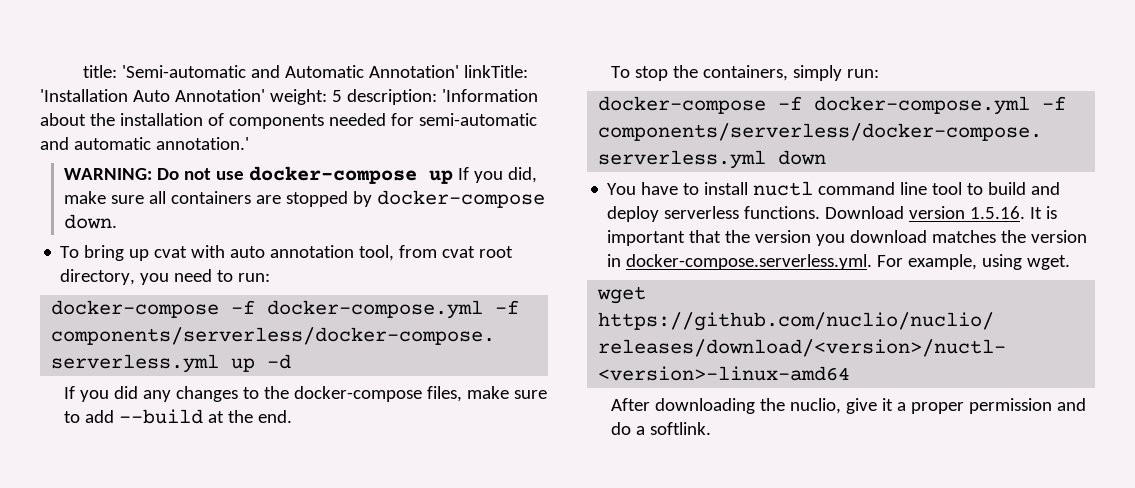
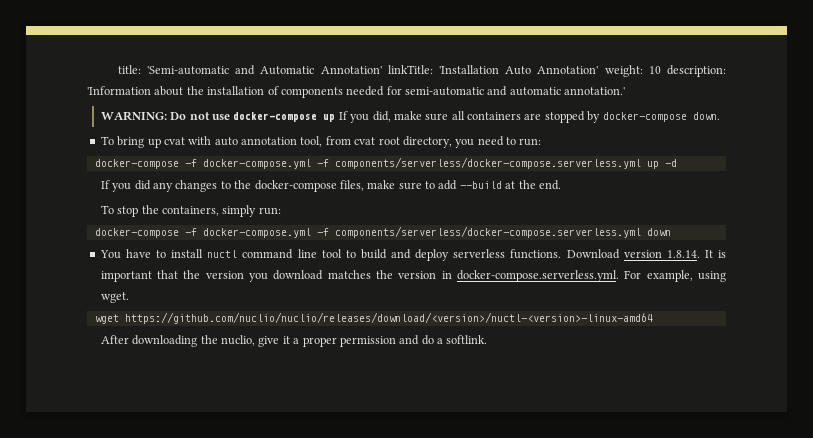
- title: 'Semi-automatic and Automatic Annotation' linkTitle: 'Installation Auto Annotation' weight: 5 description: 'Information about the installation of components needed for semi-automatic and automatic annotation.'
+ title: 'Semi-automatic and Automatic Annotation' linkTitle: 'Installation Auto Annotation' weight: 10 description: 'Information about the installation of components needed for semi-automatic and automatic annotation.'
- Download version 1.5.16. It is important that the version you download matches the version in docker-compose.serverless.yml. For example, using wget.
+ Download version 1.8.14. It is important that the version you download matches the version in docker-compose.serverless.yml. For example, using wget.

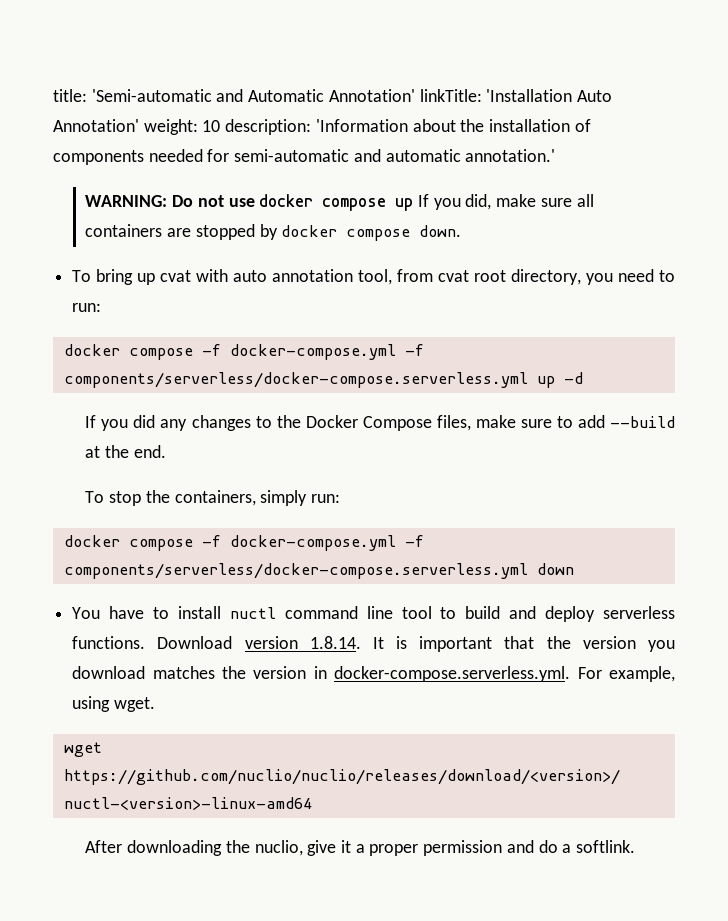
- WARNING: Do not use docker-compose up If you did, make sure all containers are stopped by docker-compose down.
+ WARNING: Do not use docker compose up If you did, make sure all containers are stopped by docker compose down.
- docker-compose -f docker-compose.yml -f components/serverless/docker-compose.serverless.yml up -d
+ docker compose -f docker-compose.yml -f components/serverless/docker-compose.serverless.yml up -d
- If you did any changes to the docker-compose files, make sure to add --build at the end.
+ If you did any changes to the Docker Compose files, make sure to add --build at the end.
- docker-compose -f docker-compose.yml -f components/serverless/docker-compose.serverless.yml down
+ docker compose -f docker-compose.yml -f components/serverless/docker-compose.serverless.yml down

